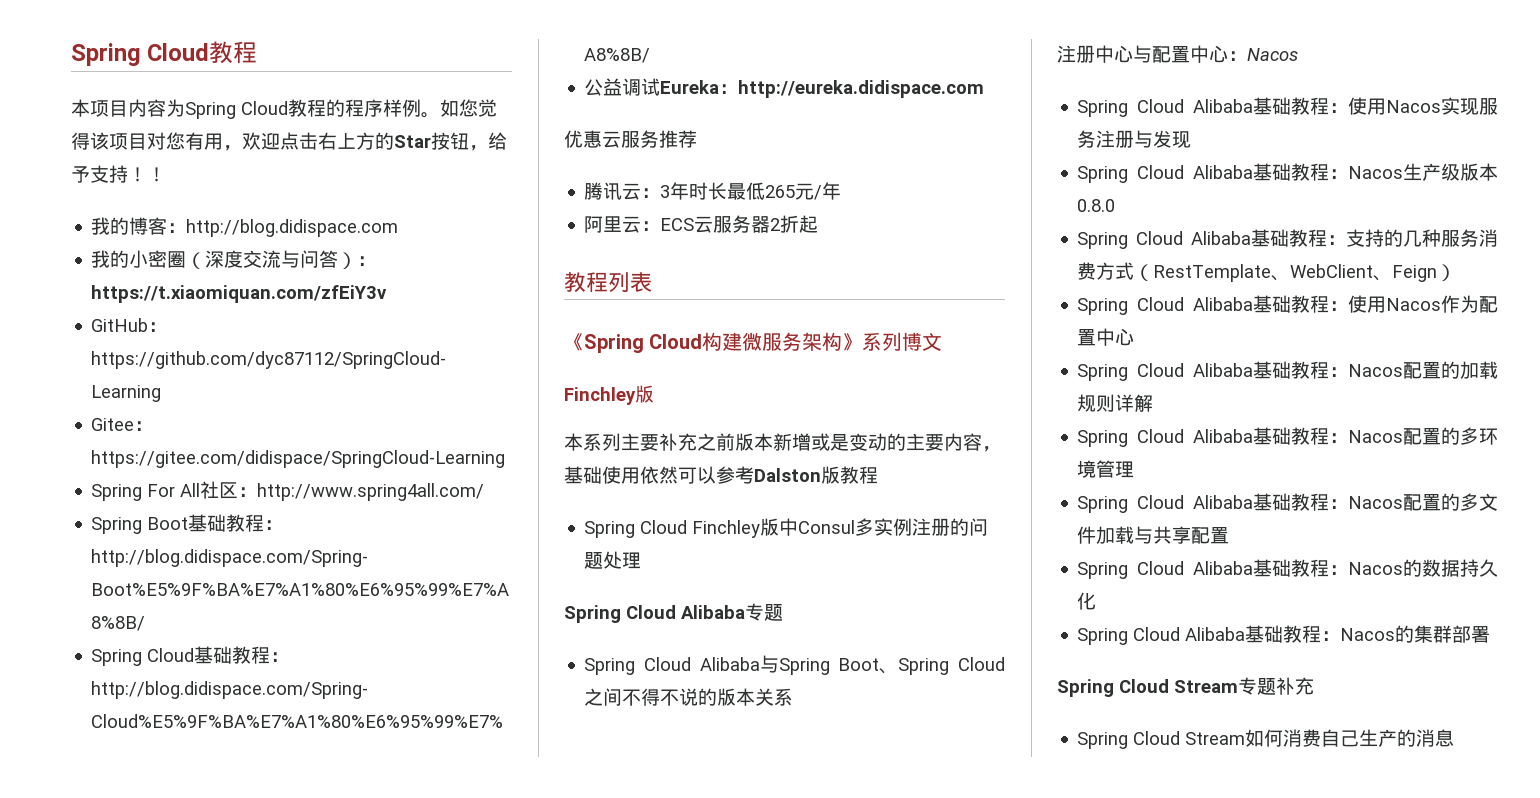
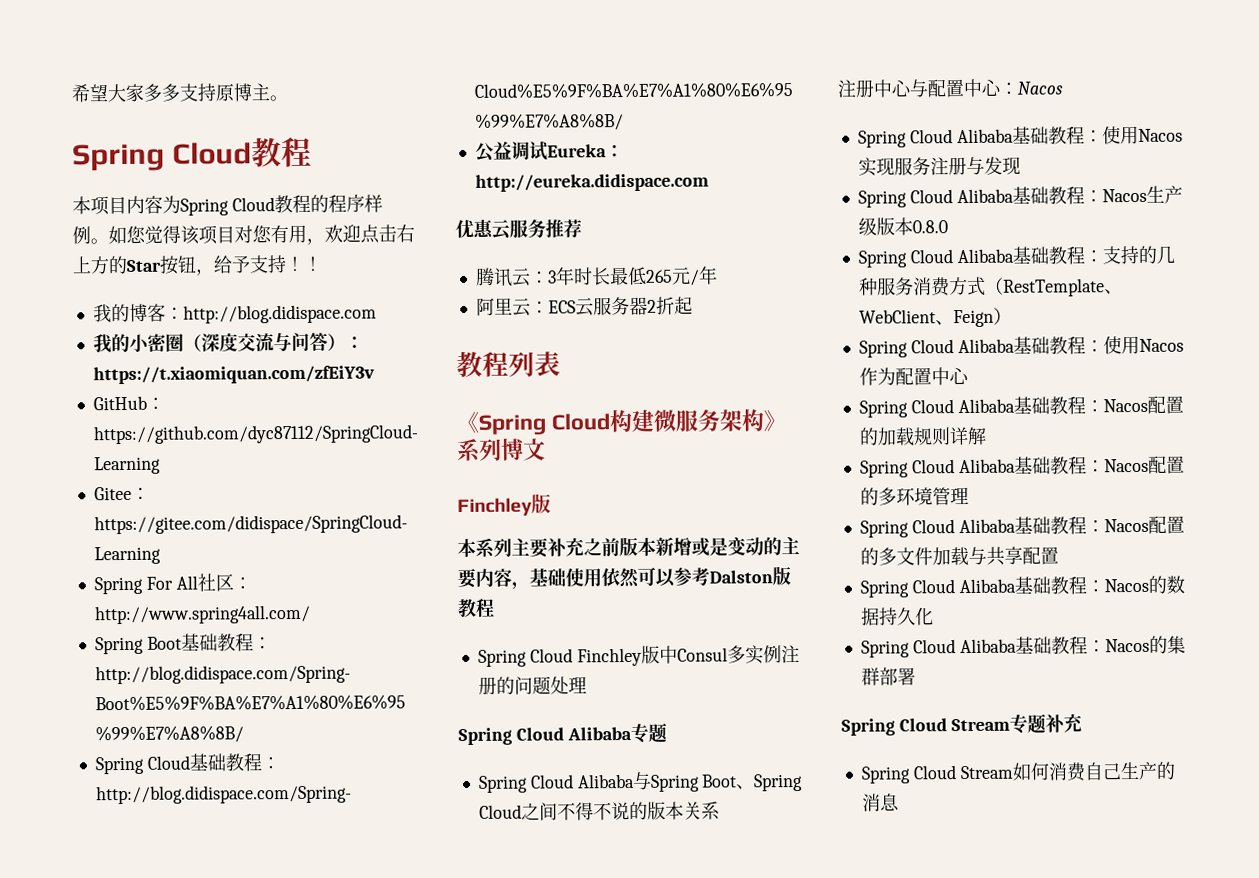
+ 希望大家多多支持原博主。

